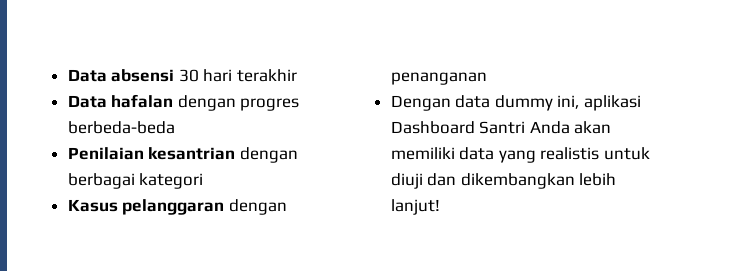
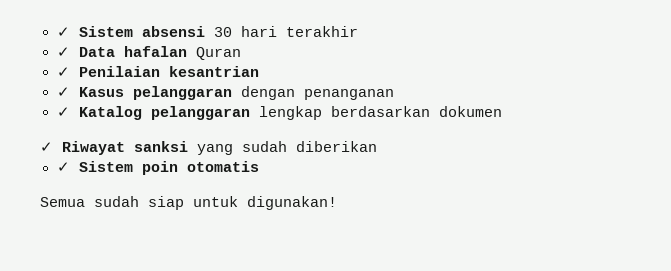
- Data absensi 30 hari terakhir
+ ✓ Sistem absensi 30 hari terakhir
- Data hafalan dengan progres berbeda-beda
- Penilaian kesantrian dengan berbagai kategori
- Kasus pelanggaran dengan penanganan
+ ✓ Data hafalan Quran
+ ✓ Penilaian kesantrian
+ ✓ Kasus pelanggaran dengan penanganan
- Dengan data dummy ini, aplikasi Dashboard Santri Anda akan memiliki data yang realistis untuk diuji dan dikembangkan lebih lanjut!
+ ✓ Katalog pelanggaran lengkap berdasarkan dokumen
+ ✓ Riwayat sanksi yang sudah diberikan
+ ✓ Sistem poin otomatis
+ Semua sudah siap untuk digunakan!

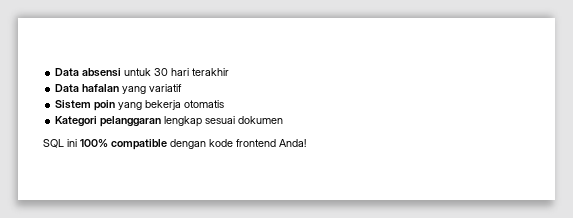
- ✓ Sistem absensi 30 hari terakhir
+ Data absensi untuk 30 hari terakhir
- ✓ Data hafalan Quran
- ✓ Penilaian kesantrian
- ✓ Kasus pelanggaran dengan penanganan
- ✓ Katalog pelanggaran lengkap berdasarkan dokumen
+ Data hafalan yang variatif
+ Sistem poin yang bekerja otomatis
+ Kategori pelanggaran lengkap sesuai dokumen
- ✓ Riwayat sanksi yang sudah diberikan
- ✓ Sistem poin otomatis
- Semua sudah siap untuk digunakan!
+ SQL ini 100% compatible dengan kode frontend Anda!

